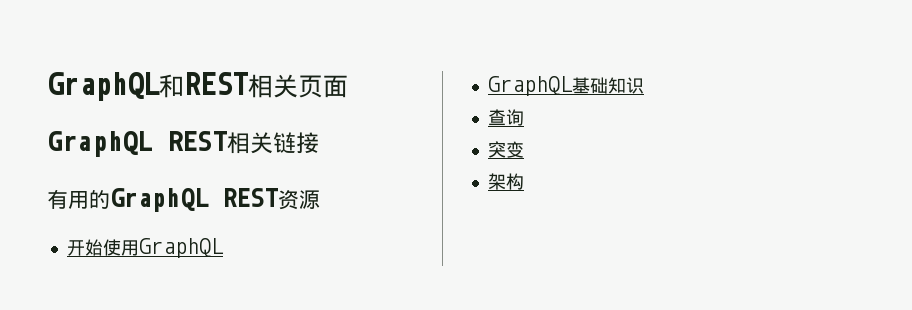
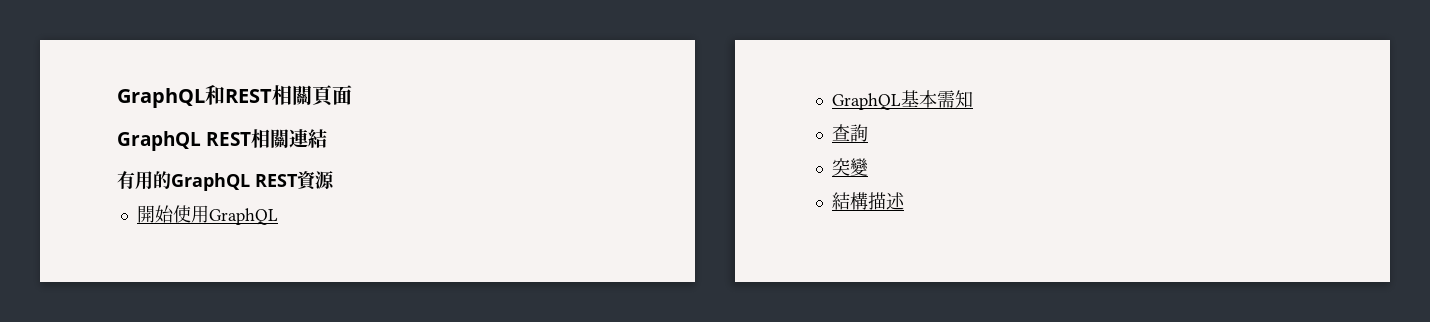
- GraphQL和REST相关页面
+ GraphQL和REST相關頁面
- GraphQL REST相关链接
+ GraphQL REST相關連結
- 有用的GraphQL REST资源
+ 有用的GraphQL REST資源
- 开始使用GraphQL
+ 開始使用GraphQL
- GraphQL基础知识
+ GraphQL基本需知
- 查询
+ 查詢
- 突变
- 架构
+ 突變
+ 結構描述

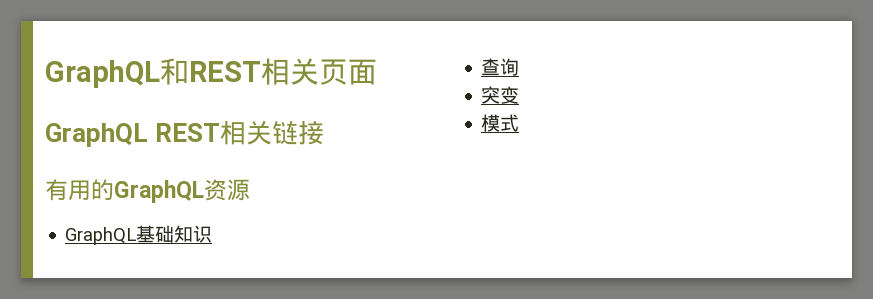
- GraphQL和REST相關頁面
+ GraphQL和REST相关页面
- GraphQL REST相關連結
+ GraphQL REST相关链接
- 有用的GraphQL REST資源
+ 有用的GraphQL资源
- 開始使用GraphQL
- GraphQL基本需知
+ GraphQL基础知识
- 查詢
+ 查询
- 突變
- 結構描述
+ 突变
+ 模式

